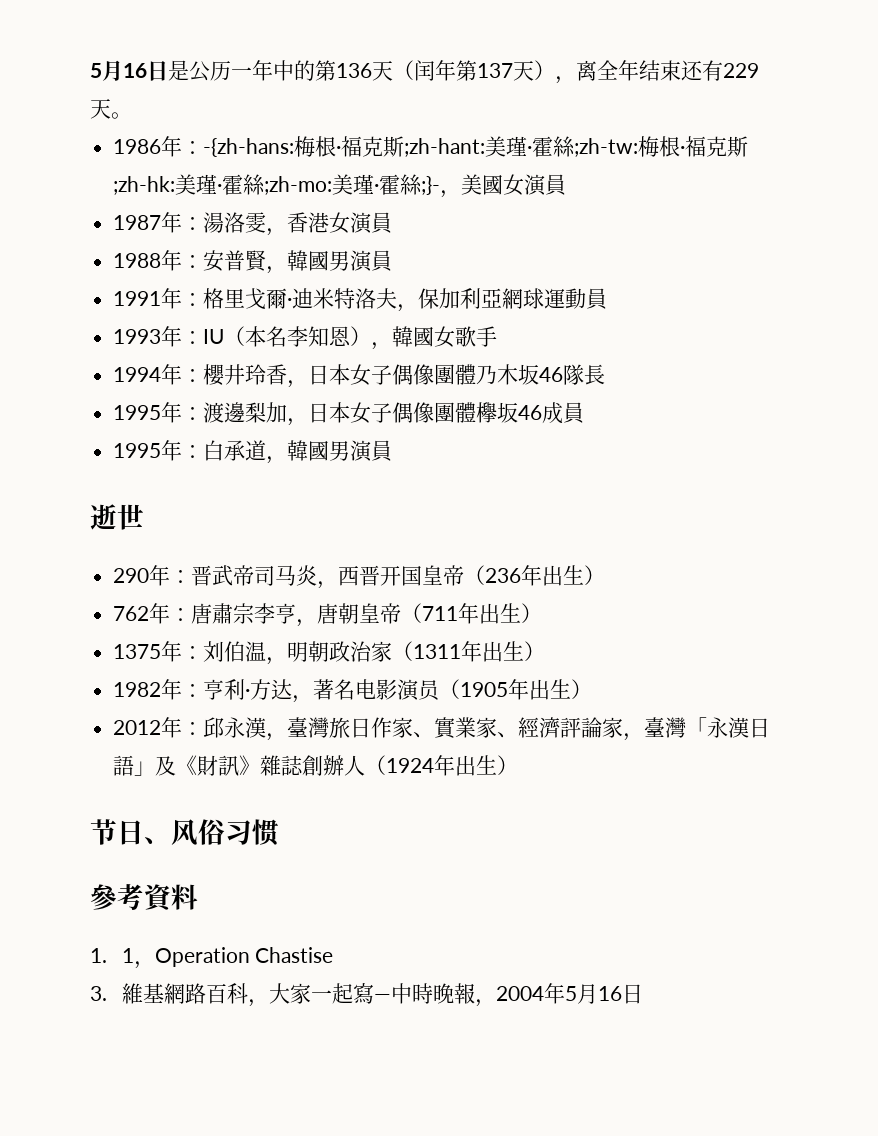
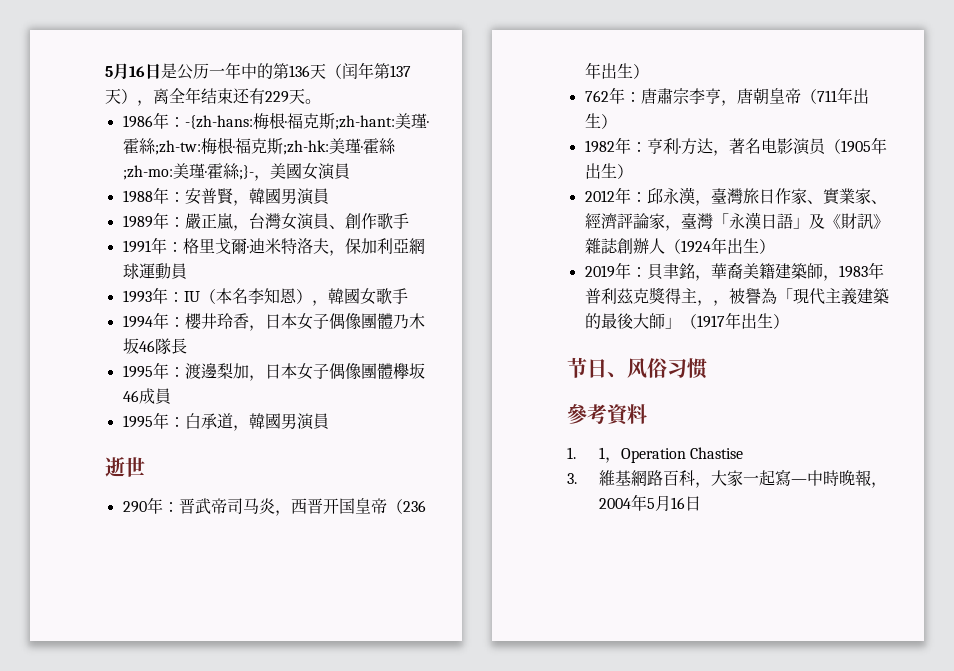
- 1987年：湯洛雯，香港女演員
+ 1989年：嚴正嵐，台灣女演員、創作歌手
- 1375年：刘伯温，明朝政治家（1311年出生）
+ 2019年：貝聿銘，華裔美籍建築師，1983年普利茲克獎得主，，被譽為「現代主義建築的最後大師」（1917年出生）

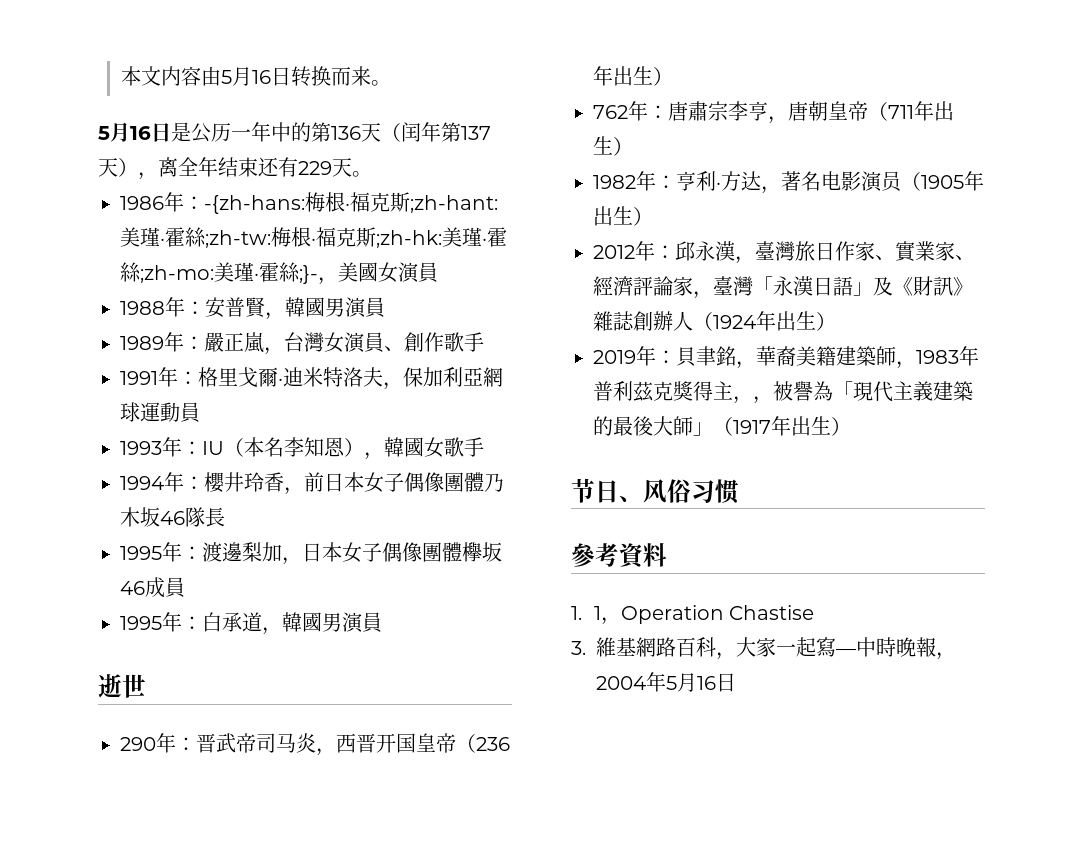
+ 本文内容由5月16日转换而来。
- 1994年：櫻井玲香，日本女子偶像團體乃木坂46隊長
+ 1994年：櫻井玲香，前日本女子偶像團體乃木坂46隊長

